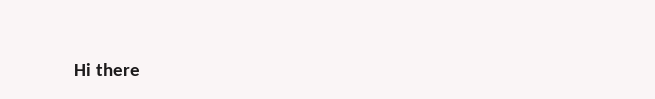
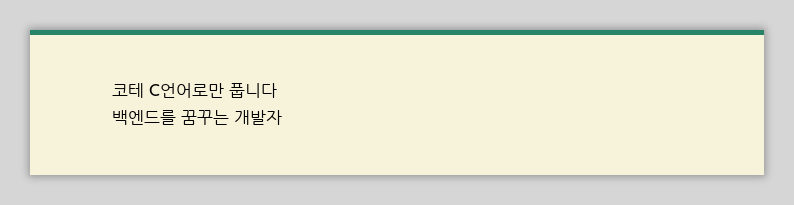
- Hi there
+ 코테 C언어로만 풉니다
+ 백엔드를 꿈꾸는 개발자

